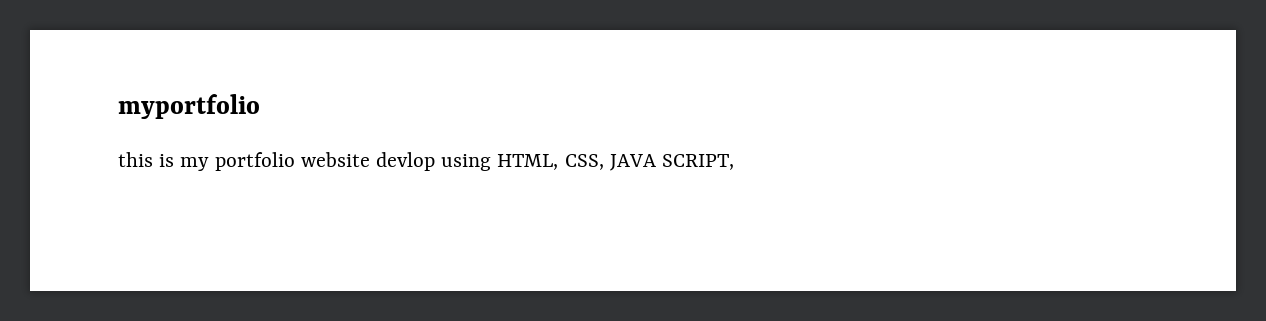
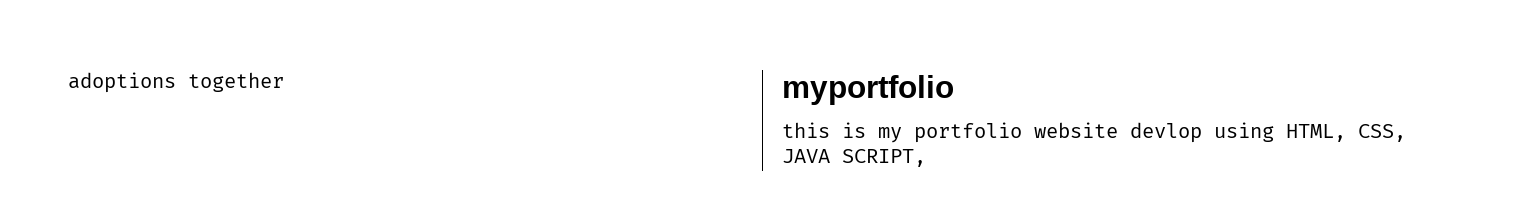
+ adoptions together

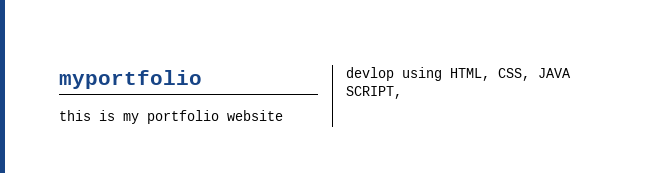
- adoptions together

